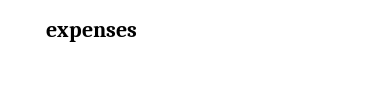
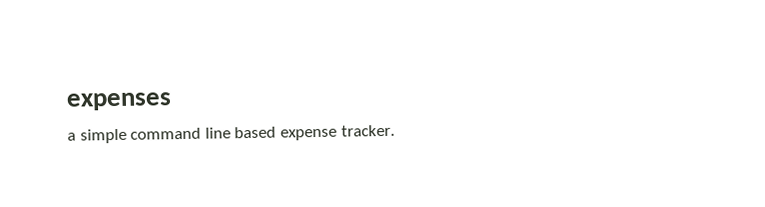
+ a simple command line based expense tracker.

